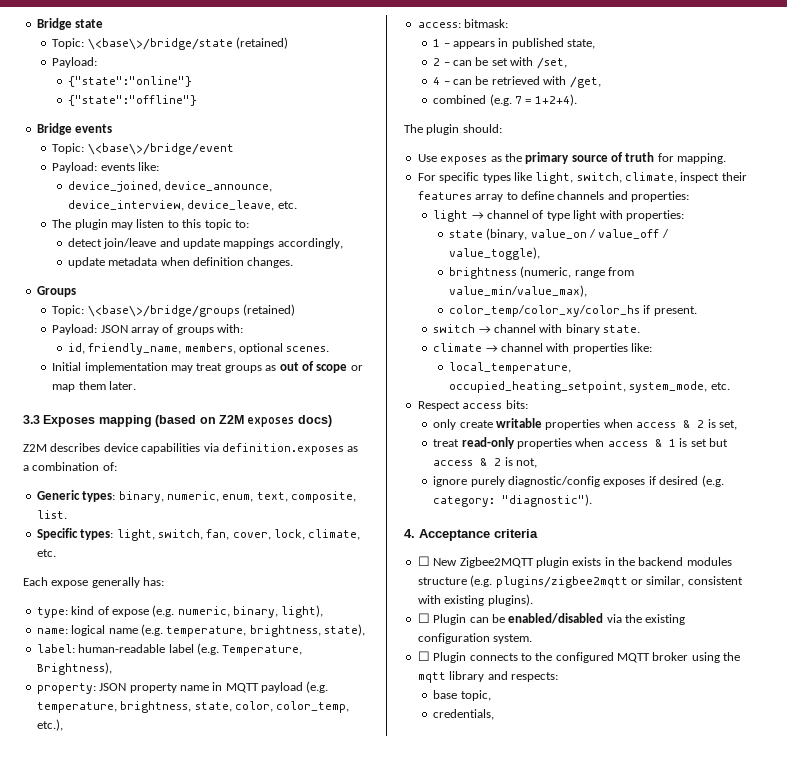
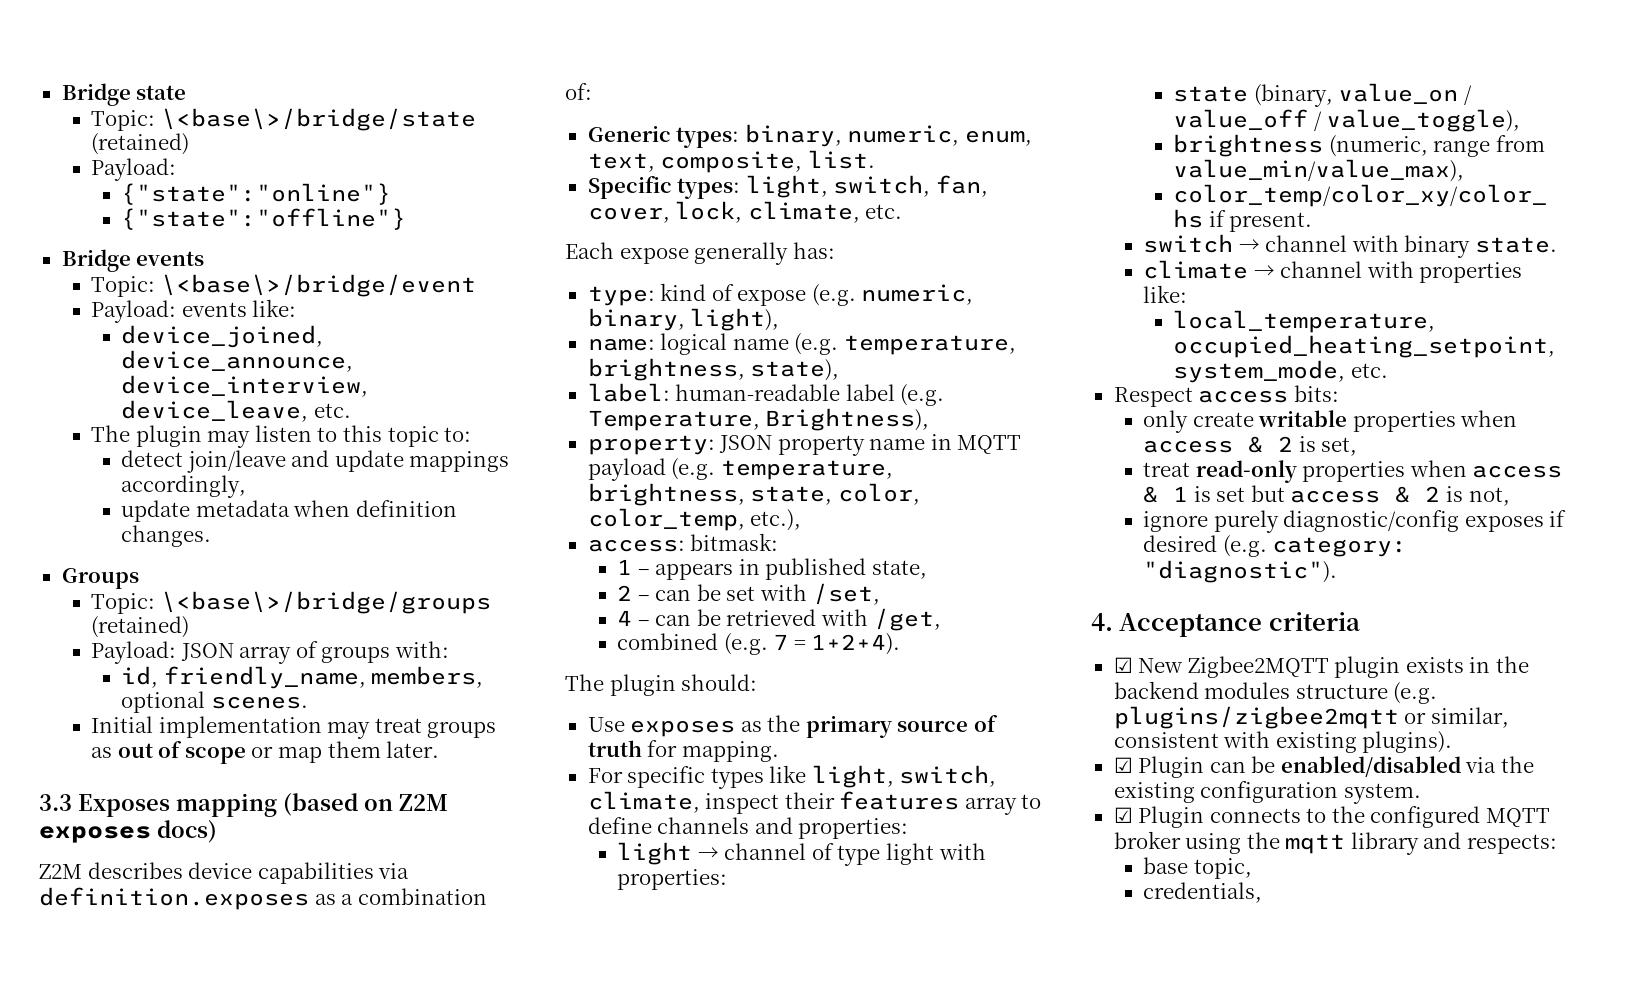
- ☐ New Zigbee2MQTT plugin exists in the backend modules structure (e.g. plugins/zigbee2mqtt or similar, consistent with existing plugins).
+ ☑ New Zigbee2MQTT plugin exists in the backend modules structure (e.g. plugins/zigbee2mqtt or similar, consistent with existing plugins).
- ☐ Plugin can be enabled/disabled via the existing configuration system.
+ ☑ Plugin can be enabled/disabled via the existing configuration system.
- ☐ Plugin connects to the configured MQTT broker using the mqtt library and respects:
+ ☑ Plugin connects to the configured MQTT broker using the mqtt library and respects:

